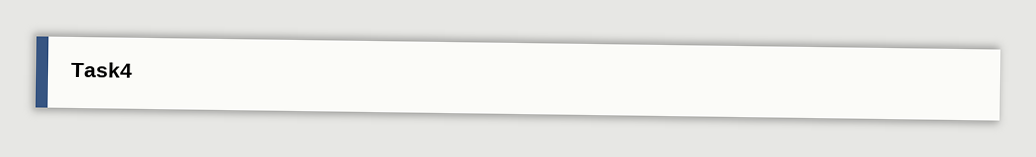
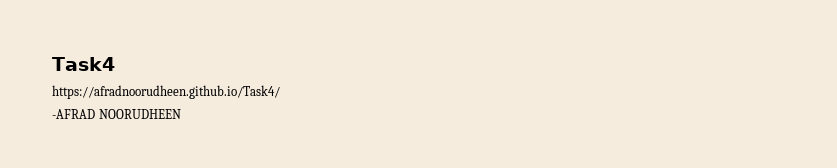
+ https://afradnoorudheen.github.io/Task4/
+ -AFRAD NOORUDHEEN

